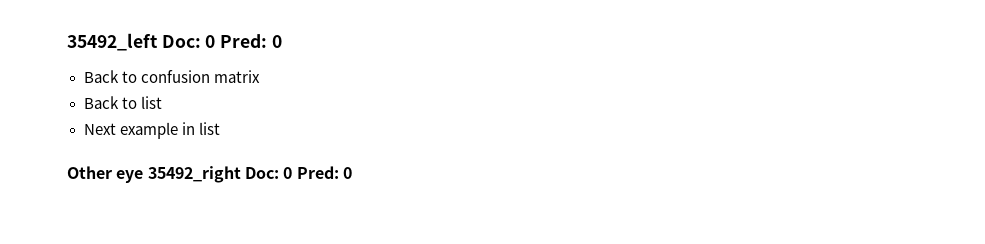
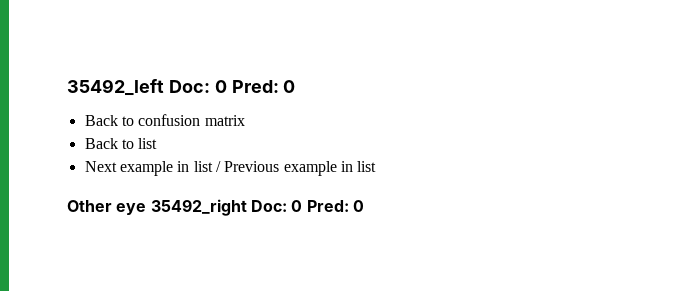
- Next example in list
+ Next example in list / Previous example in list

